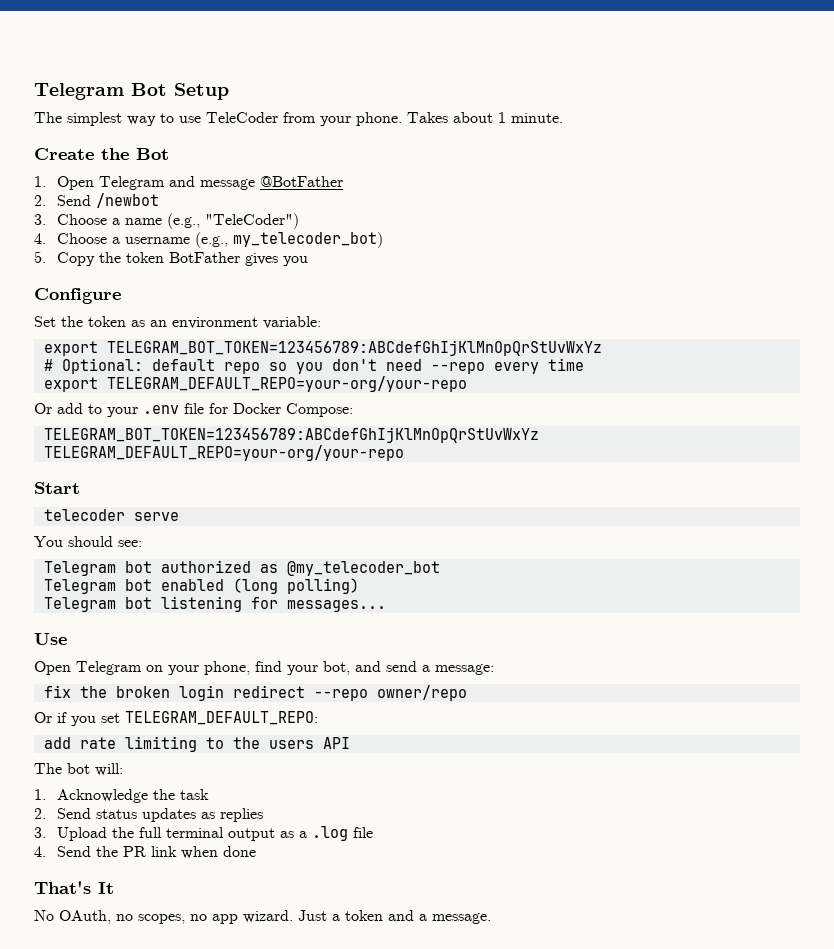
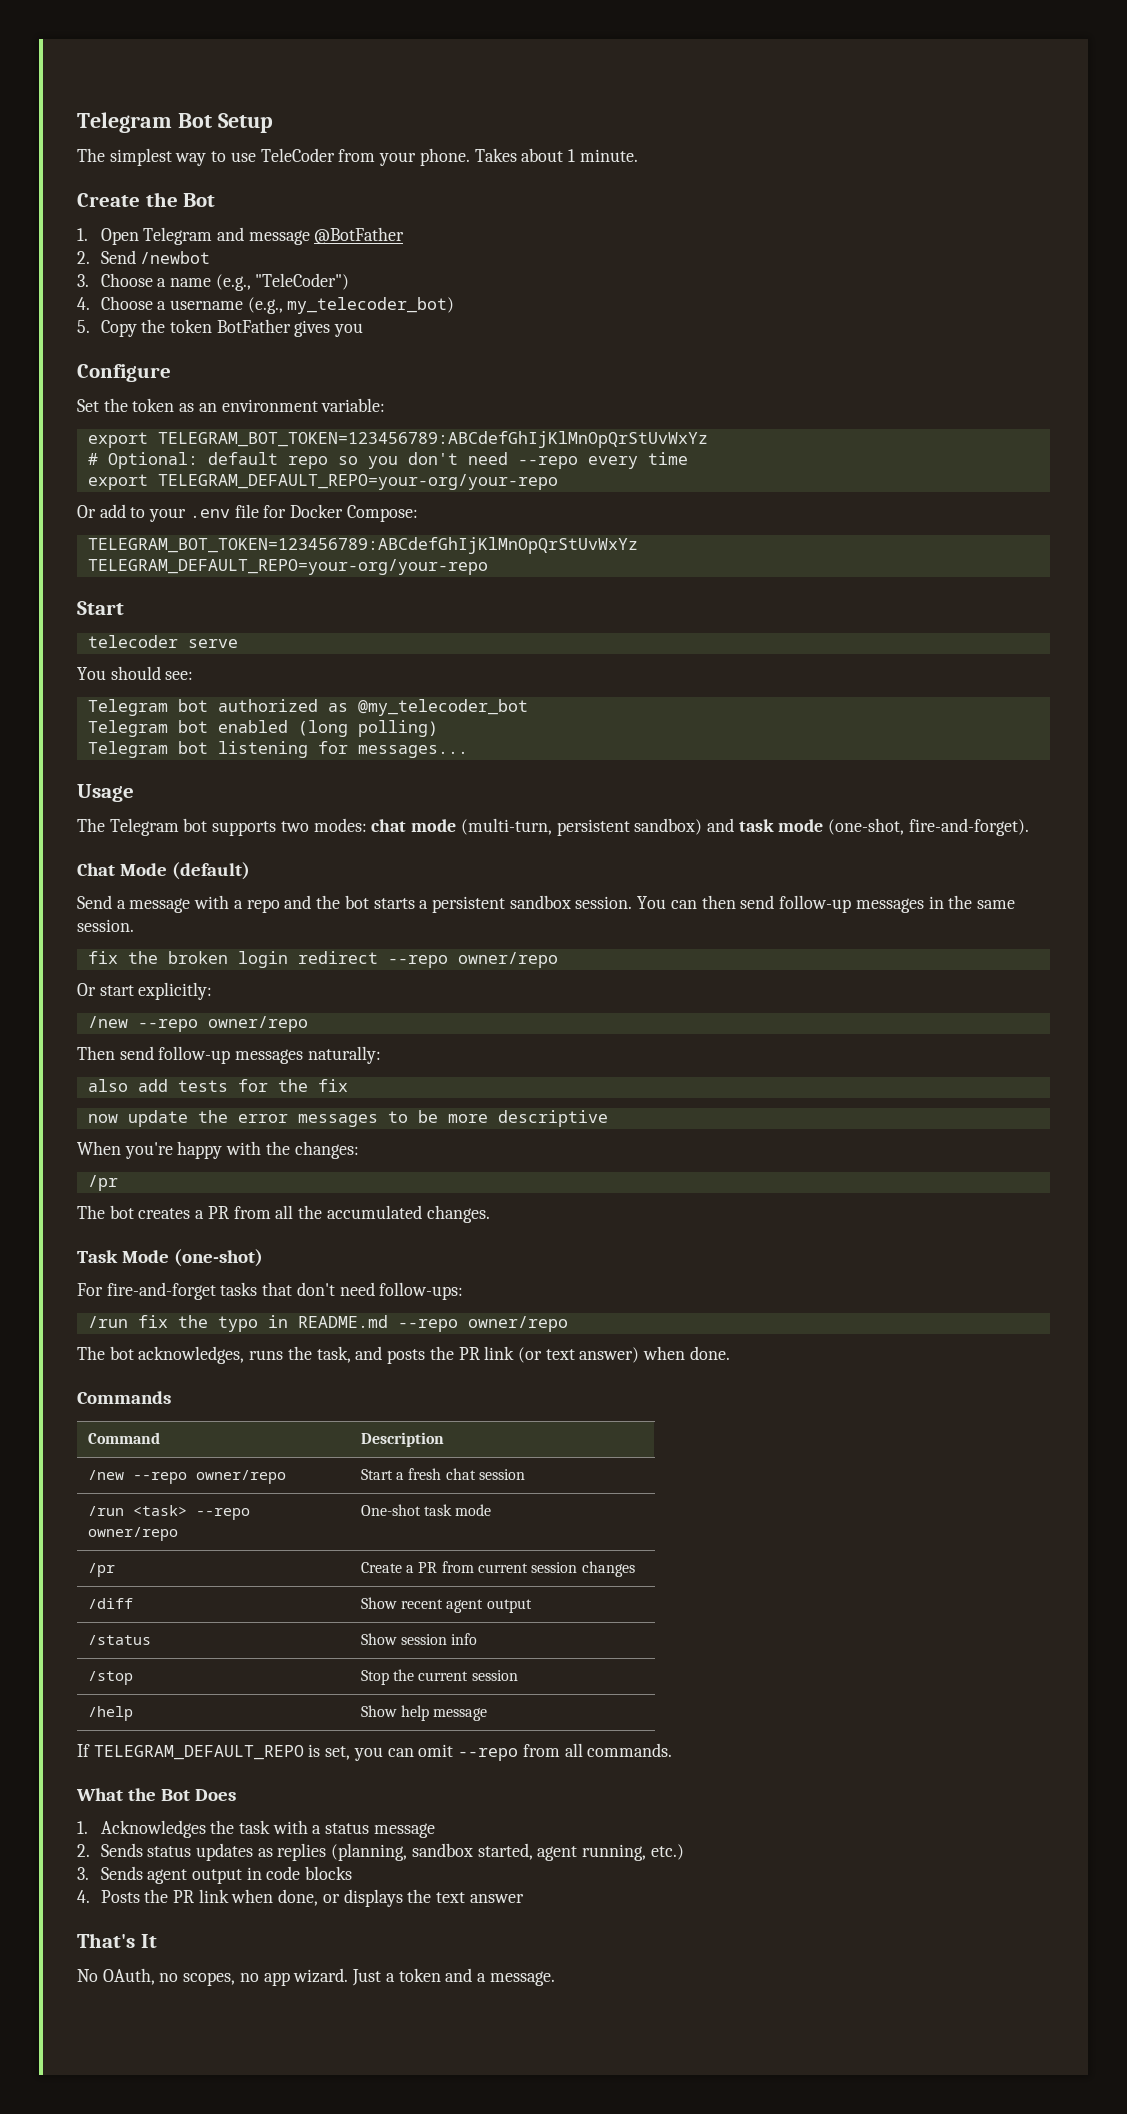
- Use
- Open Telegram on your phone, find your bot, and send a message:
+ Usage
+ The Telegram bot supports two modes: chat mode (multi-turn, persistent sandbox) and task mode (one-shot, fire-and-forget).
+ Chat Mode (default)
+ Send a message with a repo and the bot starts a persistent sandbox session. You can then send follow-up messages in the same session.
- Or if you set TELEGRAM_DEFAULT_REPO:
- add rate limiting to the users API
- The bot will:
- 1. Acknowledge the task
- 2. Send status updates as replies
- 3. Upload the full terminal output as a .log file
- 4. Send the PR link when done
+ Or start explicitly:
+ /new --repo owner/repo
+ Then send follow-up messages naturally:
+ also add tests for the fix
+ now update the error messages to be more descriptive
+ When you're happy with the changes:
+ /pr
+ The bot creates a PR from all the accumulated changes.
+ Task Mode (one-shot)
+ For fire-and-forget tasks that don't need follow-ups:
+ /run fix the typo in README.md --repo owner/repo
+ The bot acknowledges, runs the task, and posts the PR link (or text answer) when done.
+ Commands
+ Command | Description
+ /new --repo owner/repo | Start a fresh chat session
+ /run <task> --repo owner/repo | One-shot task mode
+ /pr | Create a PR from current session changes
+ /diff | Show recent agent output
+ /status | Show session info
+ /stop | Stop the current session
+ /help | Show help message
+ If TELEGRAM_DEFAULT_REPO is set, you can omit --repo from all commands.
+ What the Bot Does
+ 1. Acknowledges the task with a status message
+ 2. Sends status updates as replies (planning, sandbox started, agent running, etc.)
+ 3. Sends agent output in code blocks
+ 4. Posts the PR link when done, or displays the text answer

